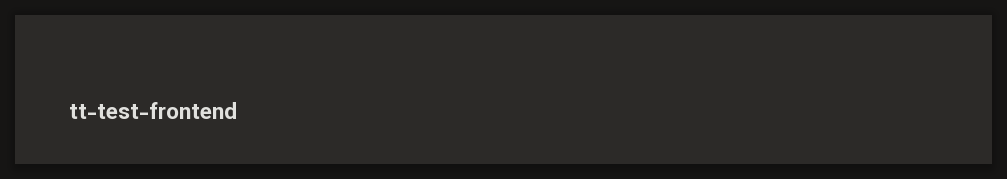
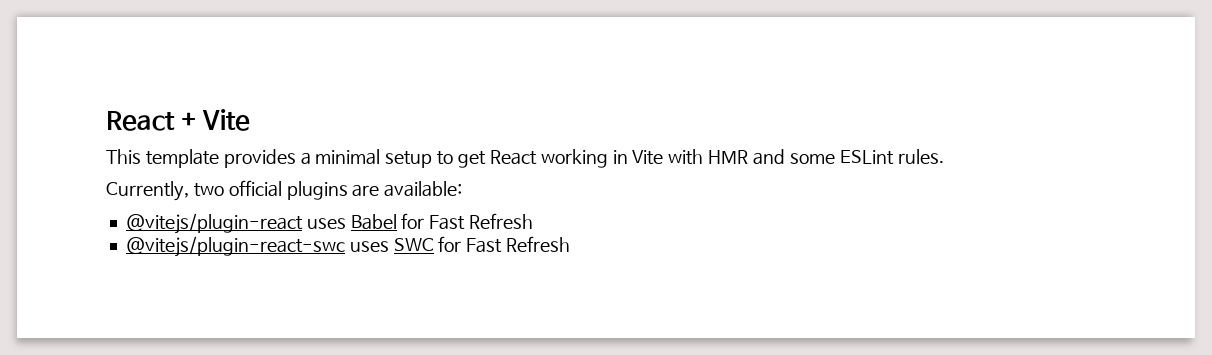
- tt-test-frontend
+ React + Vite
+ This template provides a minimal setup to get React working in Vite with HMR and some ESLint rules.
+ Currently, two official plugins are available:
+ @vitejs/plugin-react uses Babel for Fast Refresh
+ @vitejs/plugin-react-swc uses SWC for Fast Refresh

